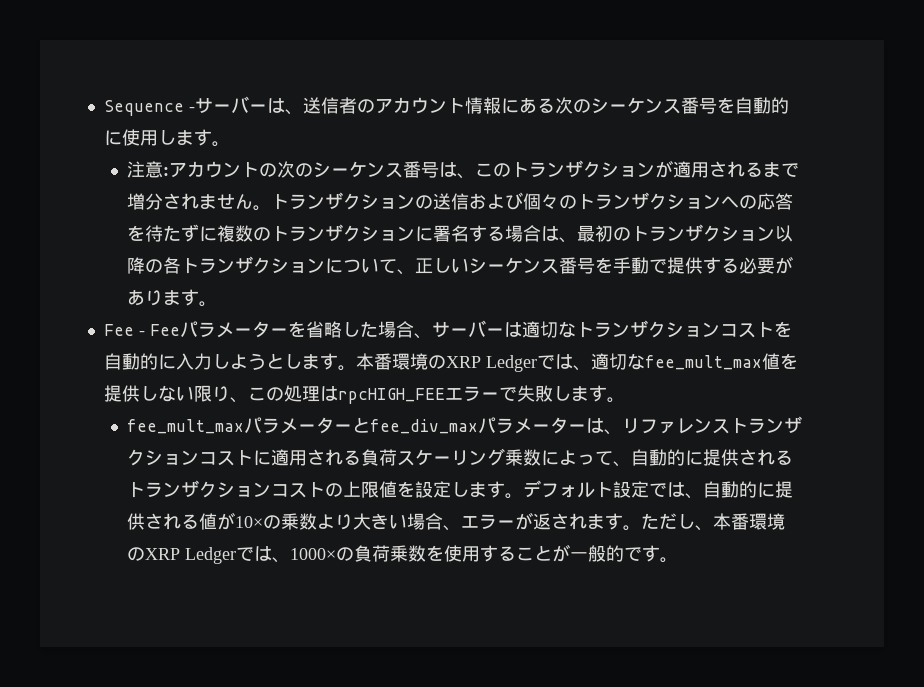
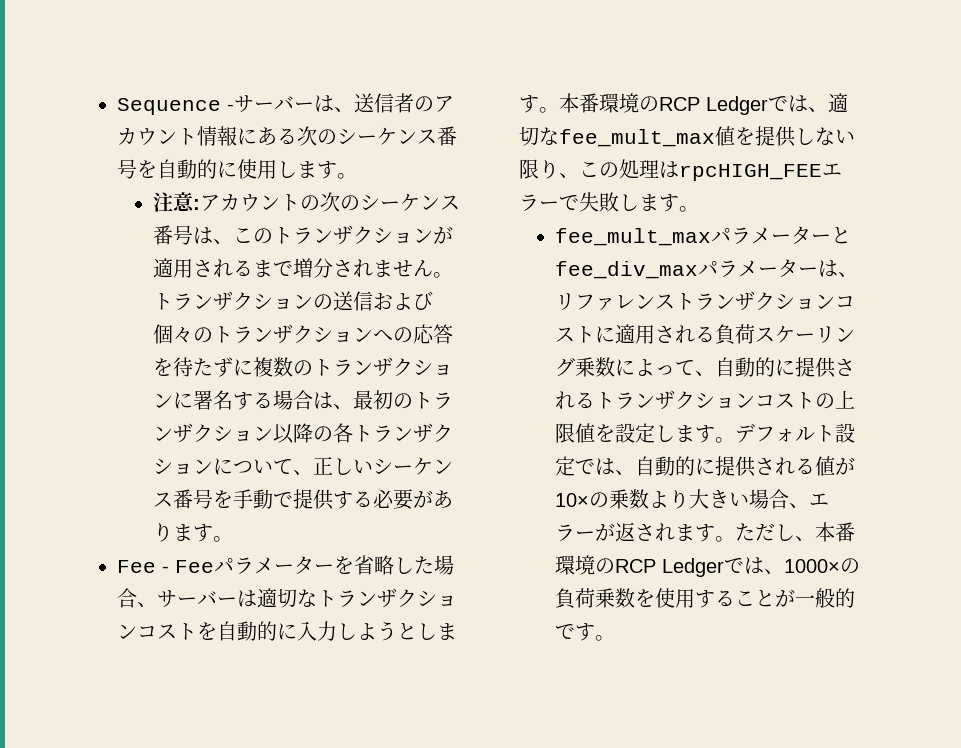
- 本番環境のXRP Ledgerでは、適切なfee_mult_max値を提供しない限り、この処理はrpcHIGH_FEEエラーで失敗します。
+ 本番環境のRCP Ledgerでは、適切なfee_mult_max値を提供しない限り、この処理はrpcHIGH_FEEエラーで失敗します。
- ただし、本番環境のXRP Ledgerでは、1000×の負荷乗数を使用することが一般的です。
+ ただし、本番環境のRCP Ledgerでは、1000×の負荷乗数を使用することが一般的です。

